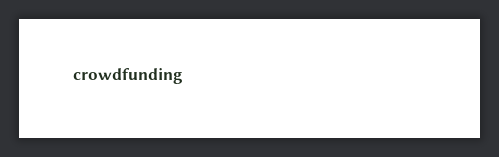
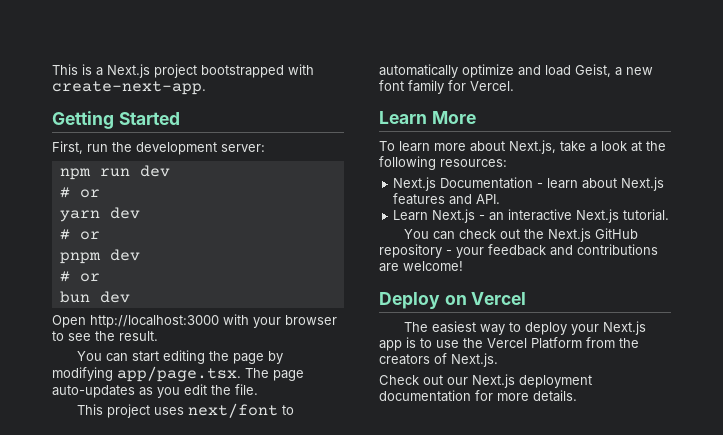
- crowdfunding
+ This is a Next.js project bootstrapped with create-next-app.
+ Getting Started
+ First, run the development server:
+ npm run dev
+ # or
+ yarn dev
+ # or
+ pnpm dev
+ # or
+ bun dev
+ Open http://localhost:3000 with your browser to see the result.
+ You can start editing the page by modifying app/page.tsx. The page auto-updates as you edit the file.
+ This project uses next/font to automatically optimize and load Geist, a new font family for Vercel.
+ Learn More
+ To learn more about Next.js, take a look at the following resources:
+ Next.js Documentation - learn about Next.js features and API.
+ Learn Next.js - an interactive Next.js tutorial.
+ You can check out the Next.js GitHub repository - your feedback and contributions are welcome!
+ Deploy on Vercel
+ The easiest way to deploy your Next.js app is to use the Vercel Platform from the creators of Next.js.
+ Check out our Next.js deployment documentation for more details.

